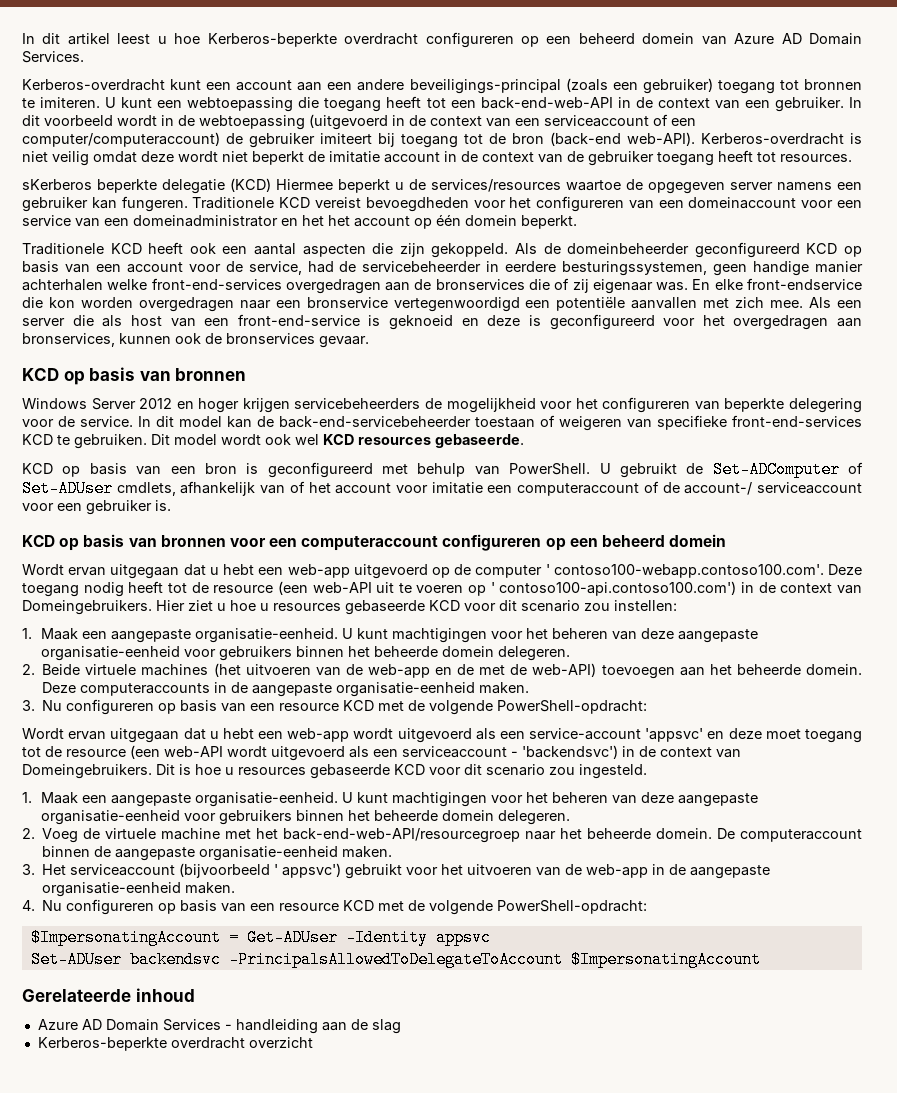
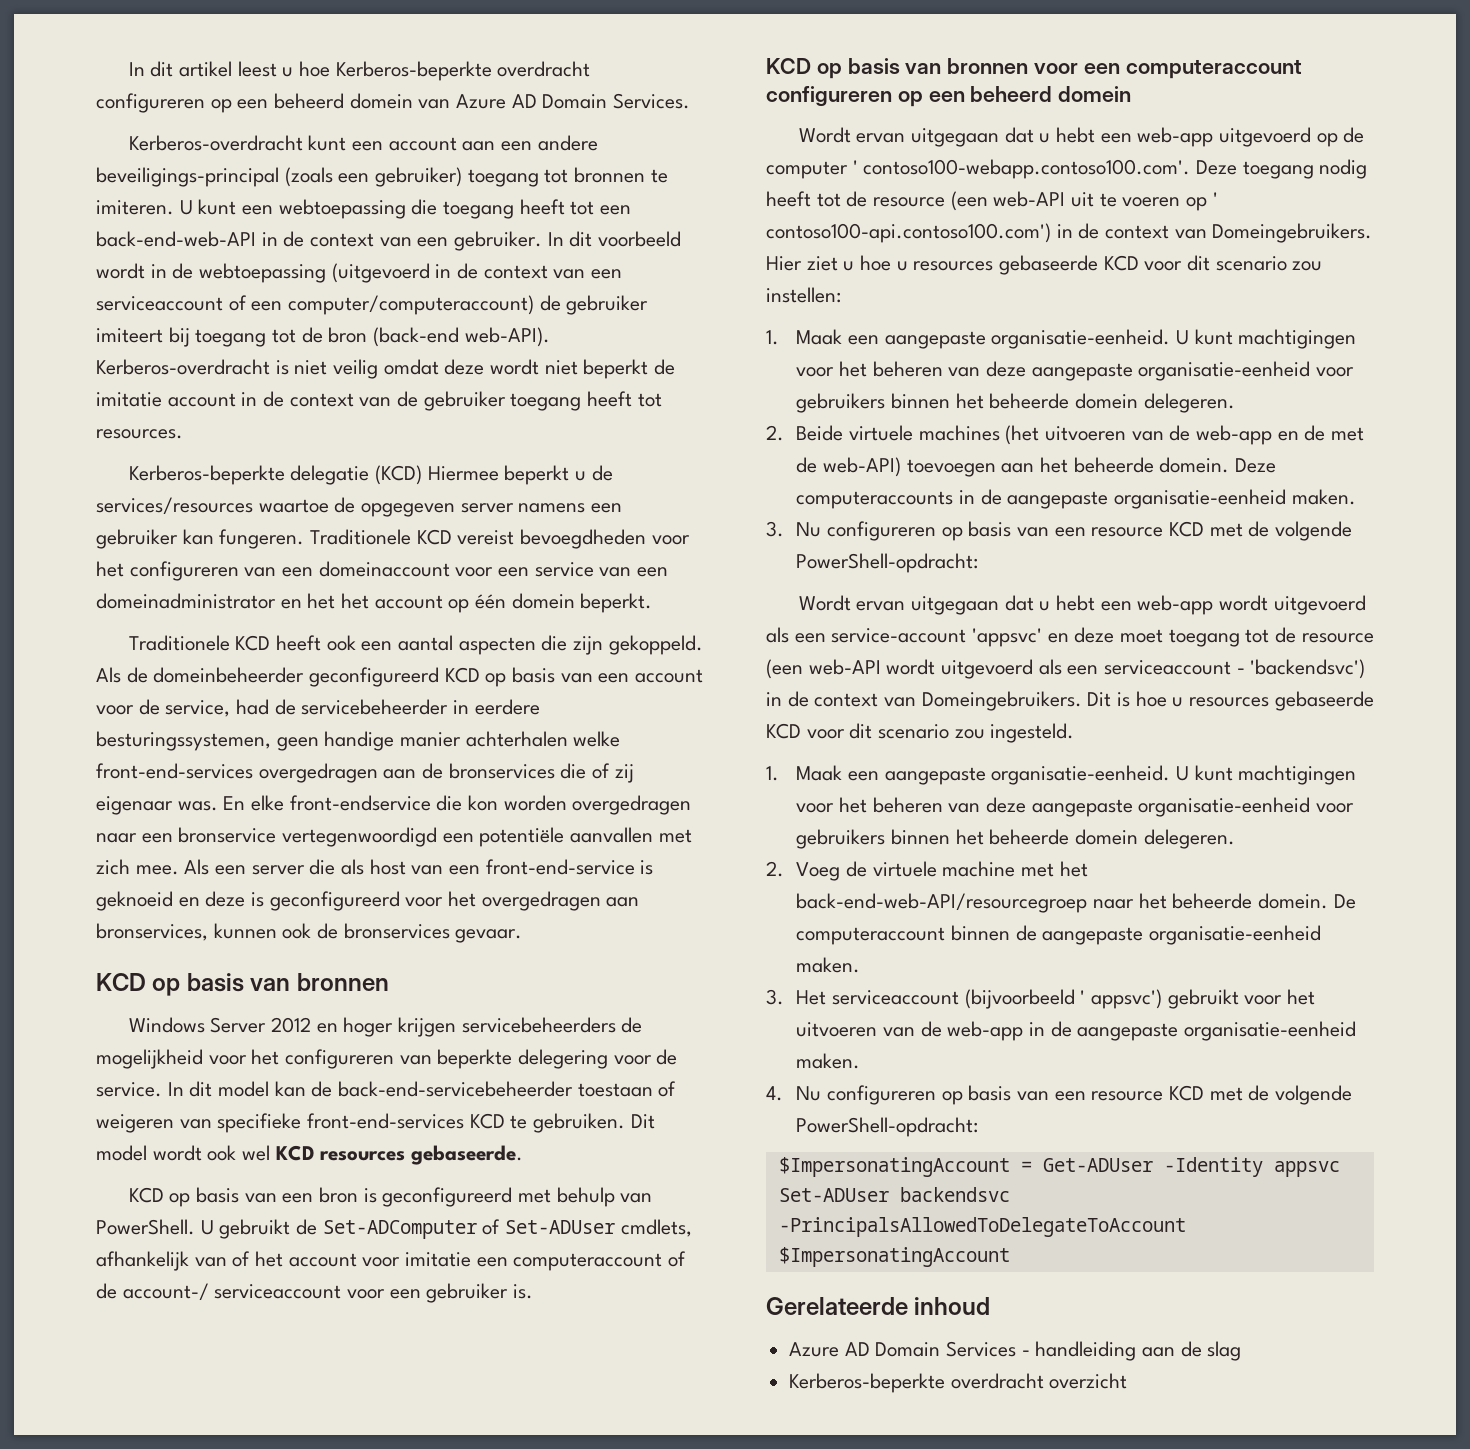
- sKerberos beperkte delegatie (KCD) Hiermee beperkt u de services/resources waartoe de opgegeven server namens een gebruiker kan fungeren.
+ Kerberos-beperkte delegatie (KCD) Hiermee beperkt u de services/resources waartoe de opgegeven server namens een gebruiker kan fungeren.

